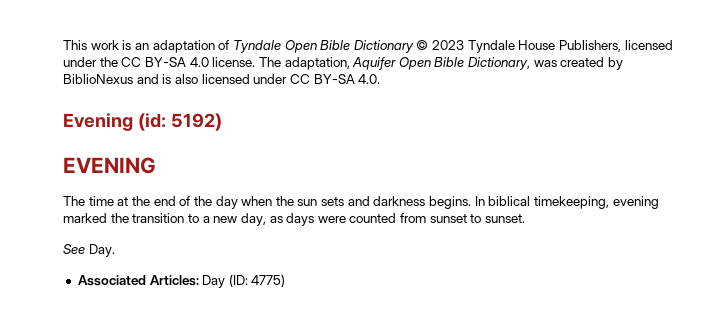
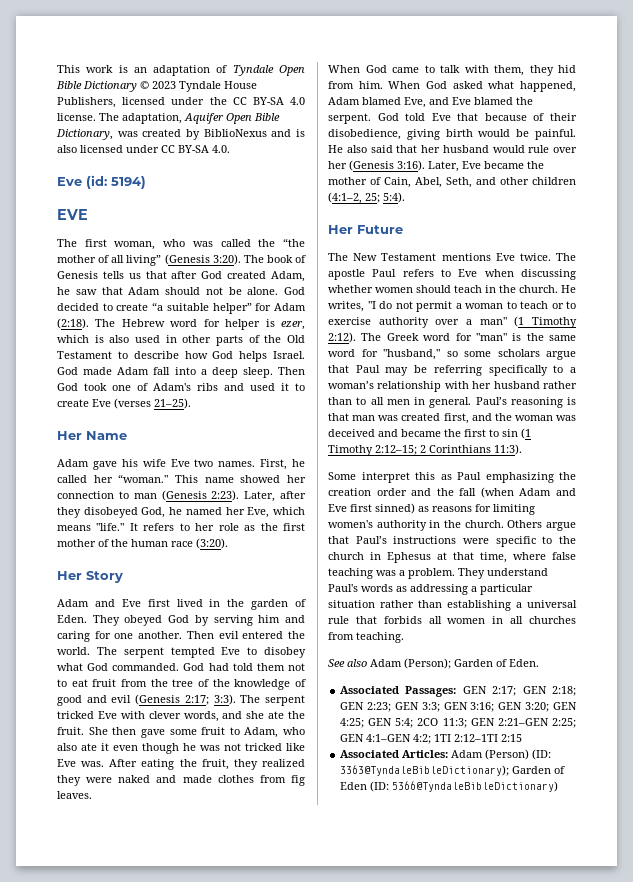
- Evening (id: 5192)
- EVENING
- The time at the end of the day when the sun sets and darkness begins. In biblical timekeeping, evening marked the transition to a new day, as days were counted from sunset to sunset.
- See Day.
- Associated Articles: Day (ID: 4775)
+ Eve (id: 5194)
+ EVE
+ The first woman, who was called the “the mother of all living” (Genesis 3:20). The book of Genesis tells us that after God created Adam, he saw that Adam should not be alone. God decided to create “a suitable helper” for Adam (2:18). The Hebrew word for helper is ezer, which is also used in other parts of the Old Testament to describe how God helps Israel. God made Adam fall into a deep sleep. Then God took one of Adam's ribs and used it to create Eve (verses 21–25).
+ Her Name
+ Adam gave his wife Eve two names. First, he called her “woman." This name showed her connection to man (Genesis 2:23). Later, after they disobeyed God, he named her Eve, which means "life." It refers to her role as the first mother of the human race (3:20).
+ Her Story
+ Adam and Eve first lived in the garden of Eden. They obeyed God by serving him and caring for one another. Then evil entered the world. The serpent tempted Eve to disobey what God commanded. God had told them not to eat fruit from the tree of the knowledge of good and evil (Genesis 2:17; 3:3). The serpent tricked Eve with clever words, and she ate the fruit. She then gave some fruit to Adam, who also ate it even though he was not tricked like Eve was. After eating the fruit, they realized they were naked and made clothes from fig leaves.
+ When God came to talk with them, they hid from him. When God asked what happened, Adam blamed Eve, and Eve blamed the serpent. God told Eve that because of their disobedience, giving birth would be painful. He also said that her husband would rule over her (Genesis 3:16). Later, Eve became the mother of Cain, Abel, Seth, and other children (4:1–2, 25; 5:4).
+ Her Future
+ The New Testament mentions Eve twice. The apostle Paul refers to Eve when discussing whether women should teach in the church. He writes, "I do not permit a woman to teach or to exercise authority over a man" (1 Timothy 2:12). The Greek word for "man" is the same word for "husband," so some scholars argue that Paul may be referring specifically to a woman’s relationship with her husband rather than to all men in general. Paul’s reasoning is that man was created first, and the woman was deceived and became the first to sin (1 Timothy 2:12–15; 2 Corinthians 11:3).
+ Some interpret this as Paul emphasizing the creation order and the fall (when Adam and Eve first sinned) as reasons for limiting women's authority in the church. Others argue that Paul’s instructions were specific to the church in Ephesus at that time, where false teaching was a problem. They understand Paul's words as addressing a particular situation rather than establishing a universal rule that forbids all women in all churches from teaching.
+ See also Adam (Person); Garden of Eden.
+ Associated Passages: GEN 2:17; GEN 2:18; GEN 2:23; GEN 3:3; GEN 3:16; GEN 3:20; GEN 4:25; GEN 5:4; 2CO 11:3; GEN 2:21–GEN 2:25; GEN 4:1–GEN 4:2; 1TI 2:12–1TI 2:15
+ Associated Articles: Adam (Person) (ID: 3363@TyndaleBibleDictionary); Garden of Eden (ID: 5366@TyndaleBibleDictionary)

